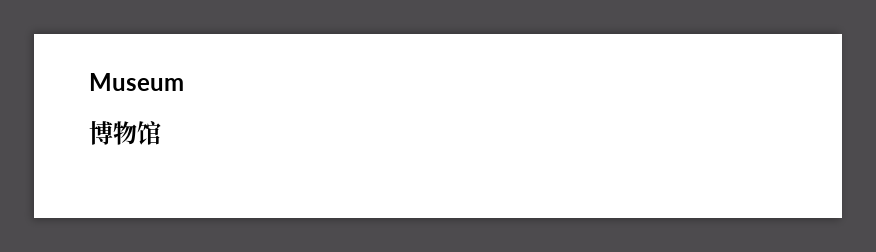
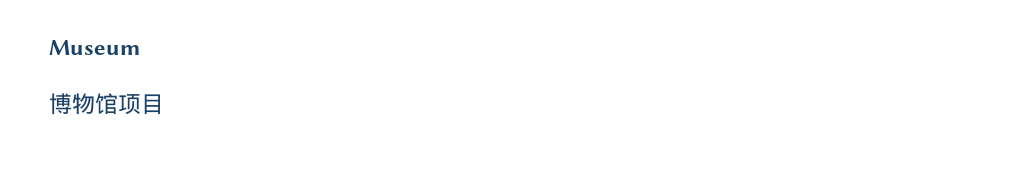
- 博物馆
+ 博物馆项目

